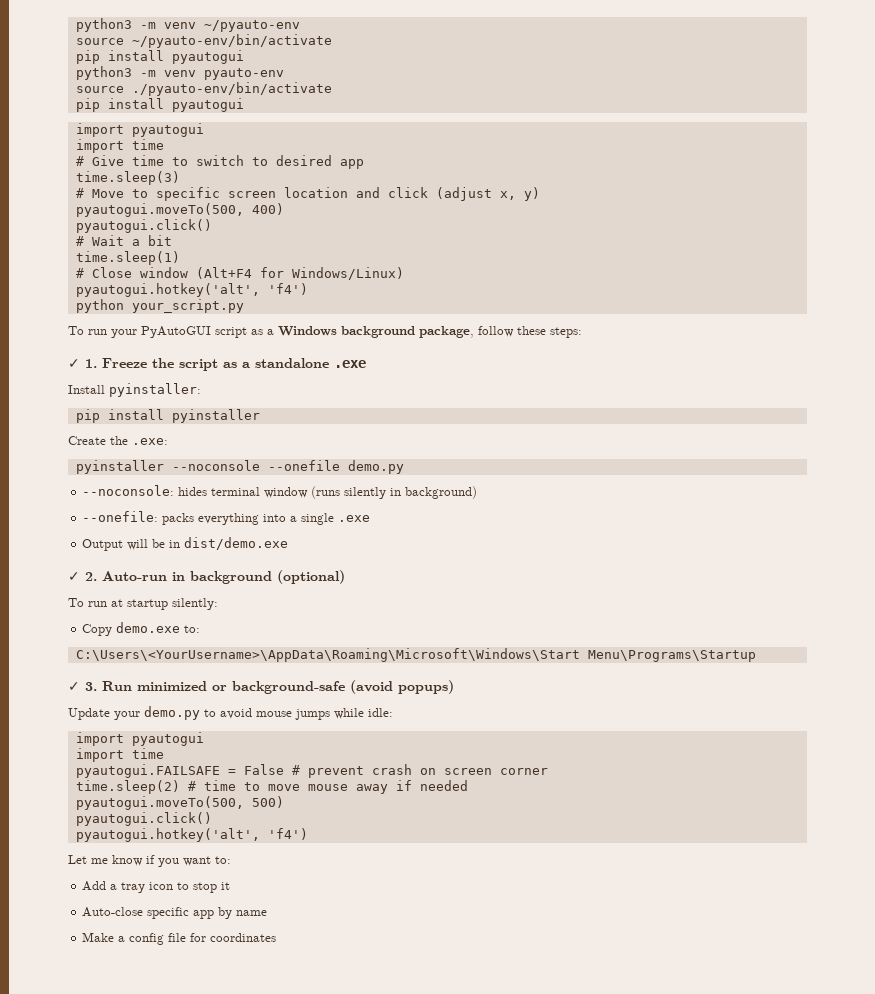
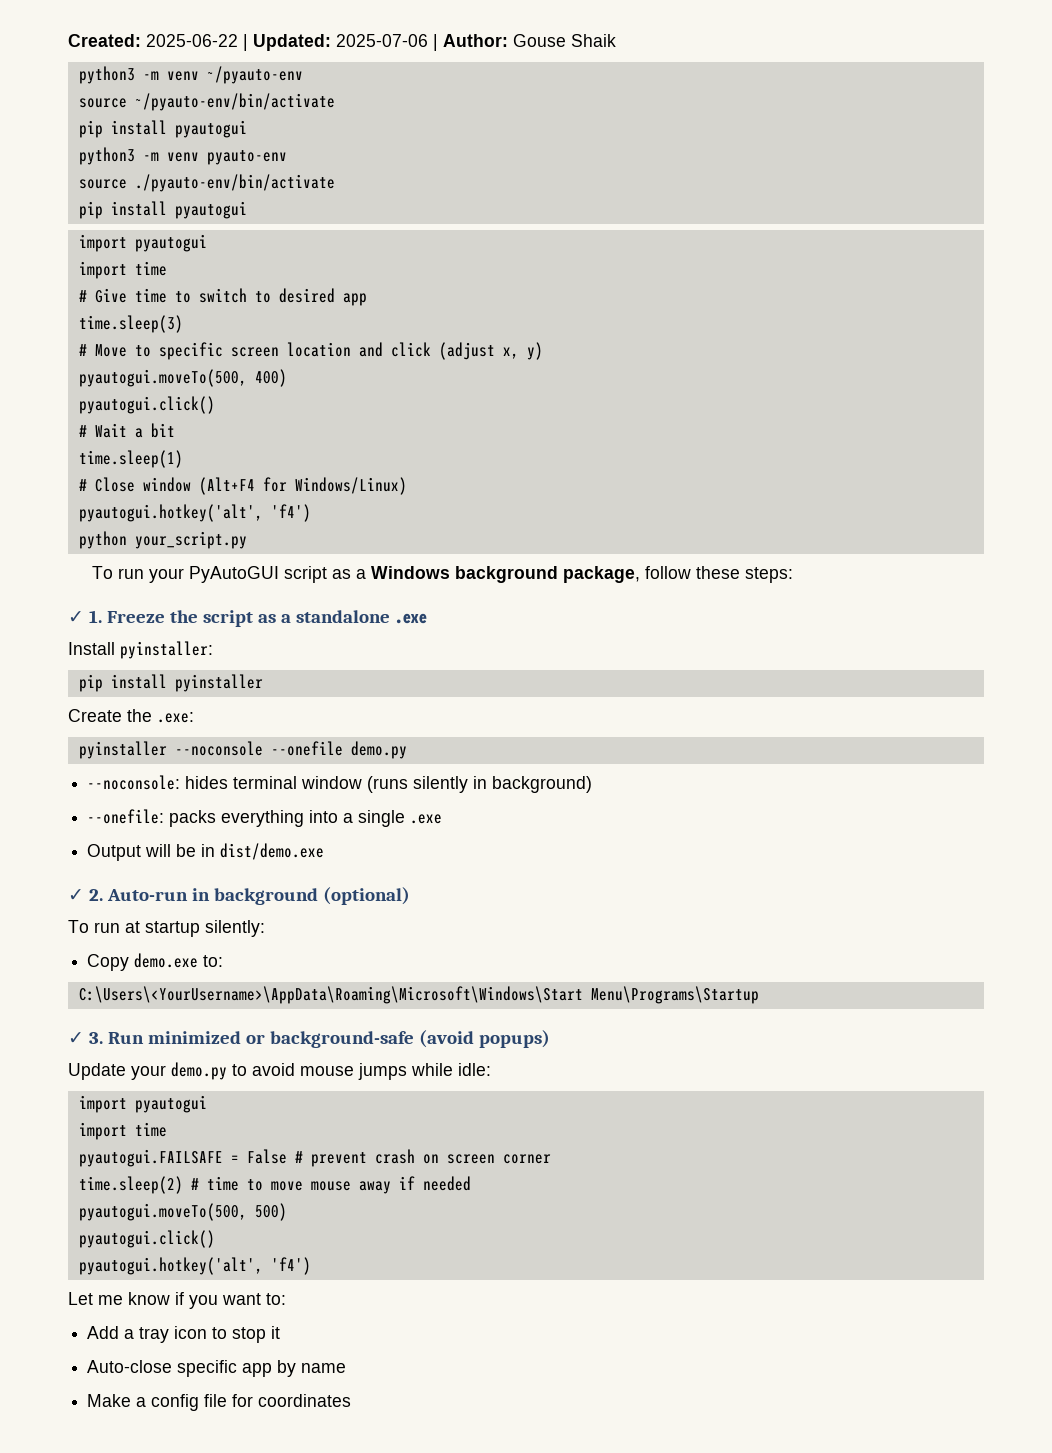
+ Created: 2025-06-22 | Updated: 2025-07-06 | Author: Gouse Shaik

